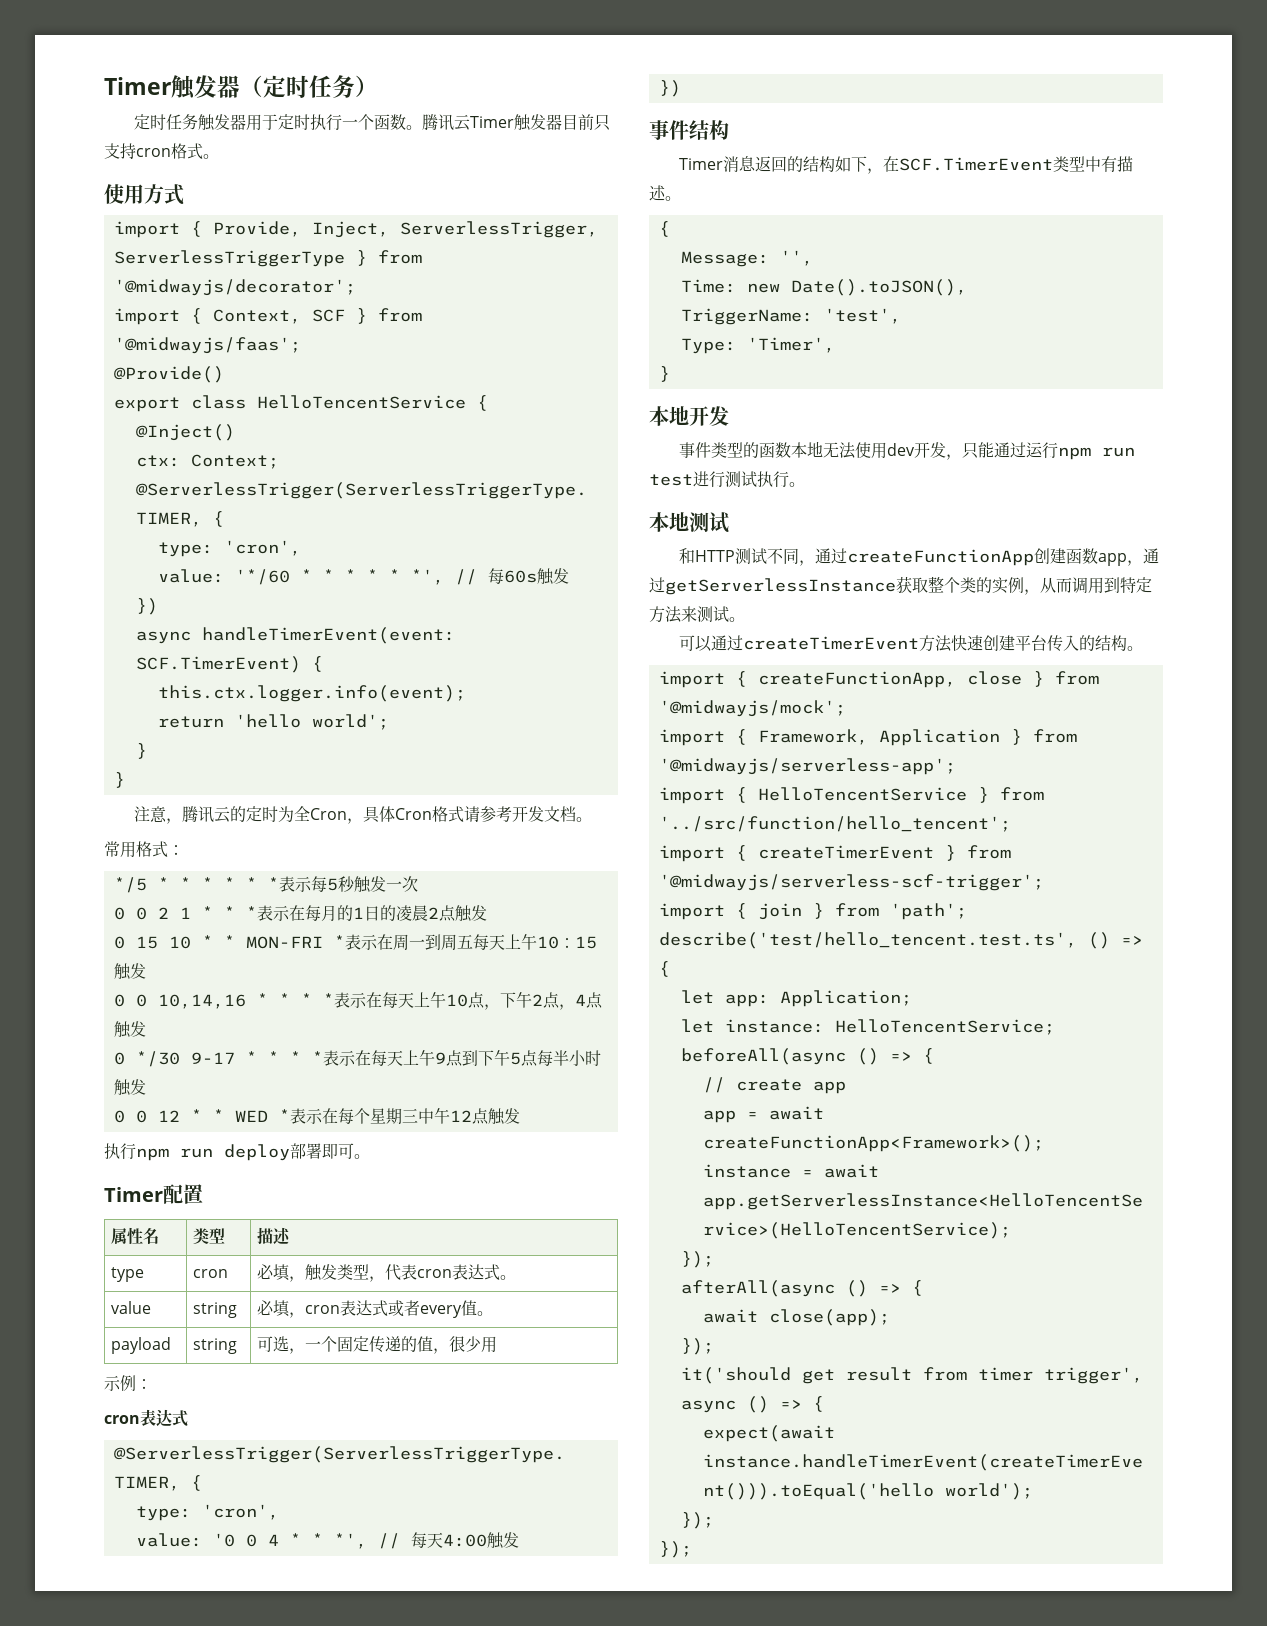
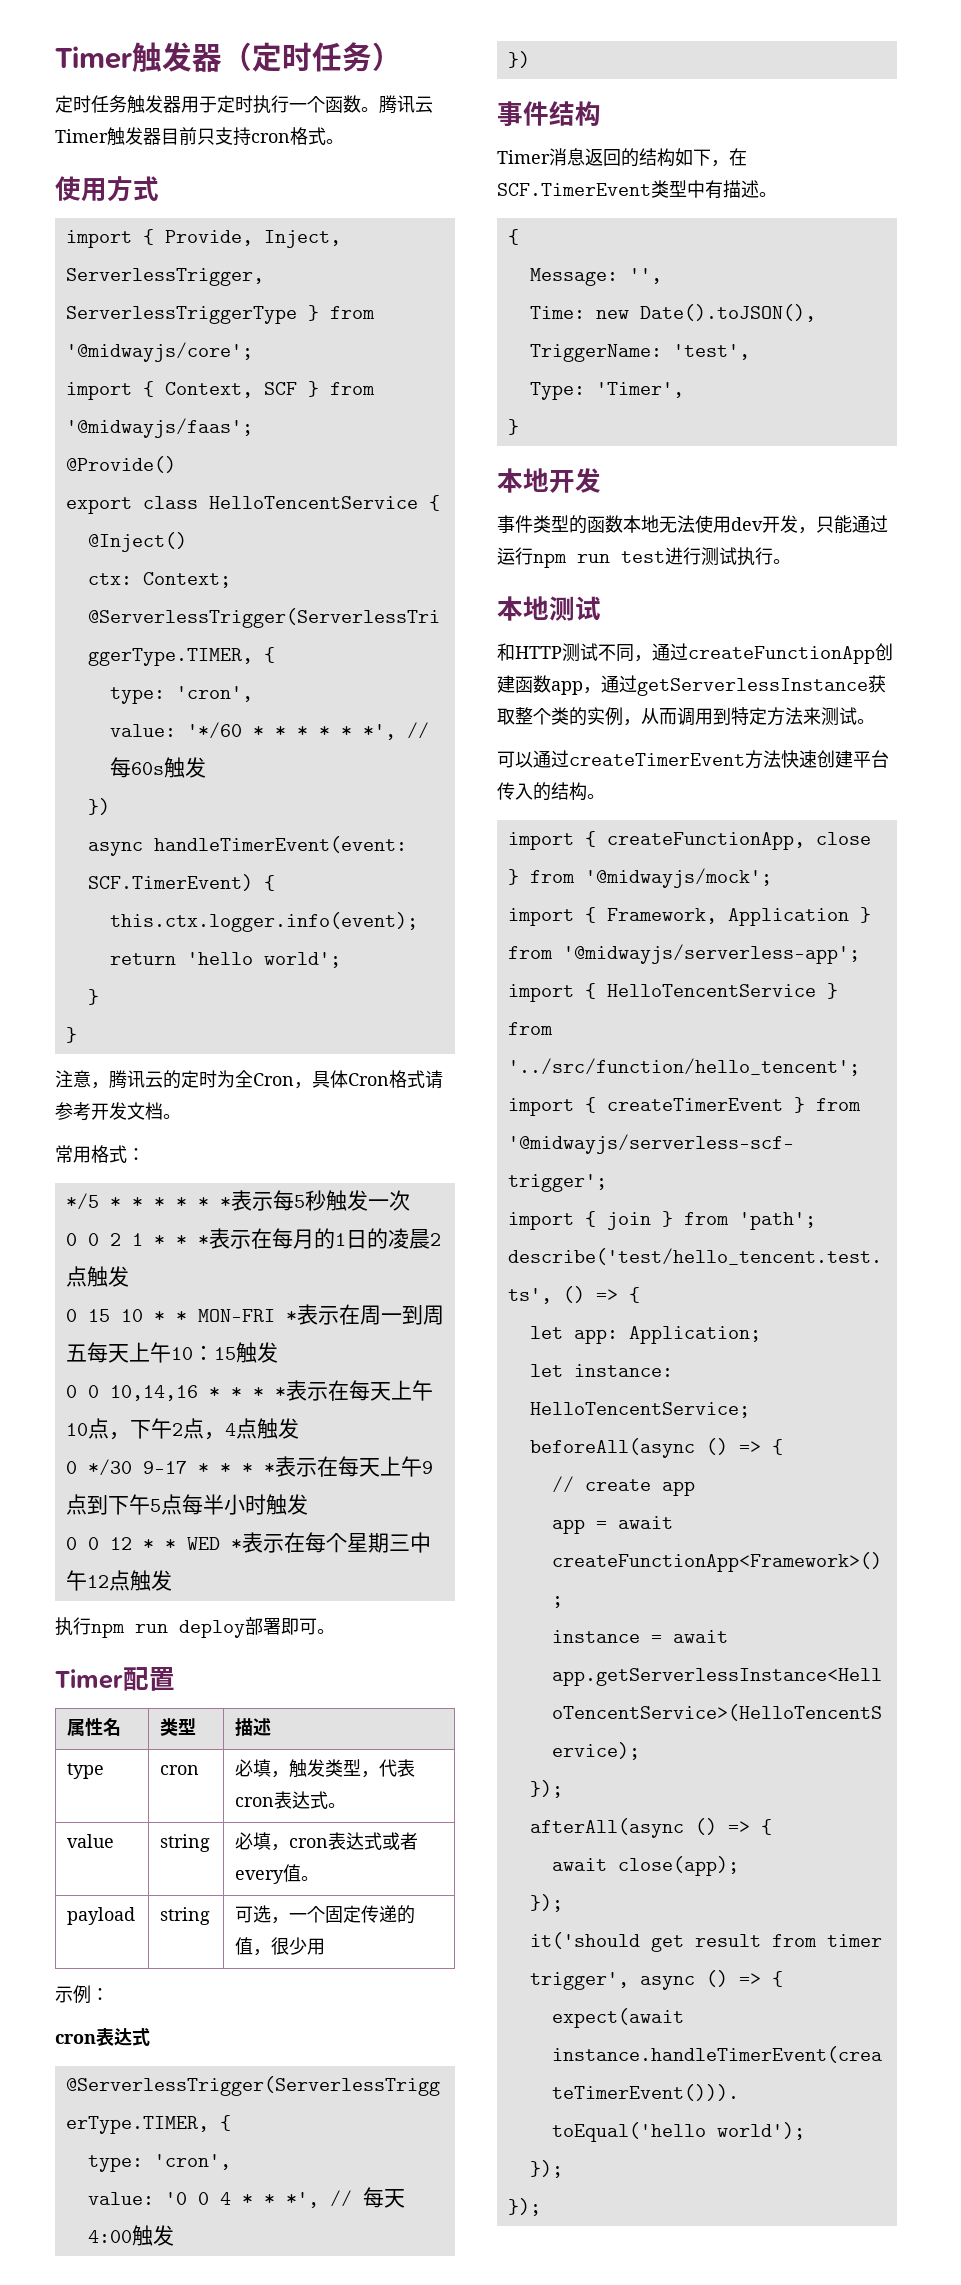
- import { Provide, Inject, ServerlessTrigger, ServerlessTriggerType } from '@midwayjs/decorator';
+ import { Provide, Inject, ServerlessTrigger, ServerlessTriggerType } from '@midwayjs/core';

